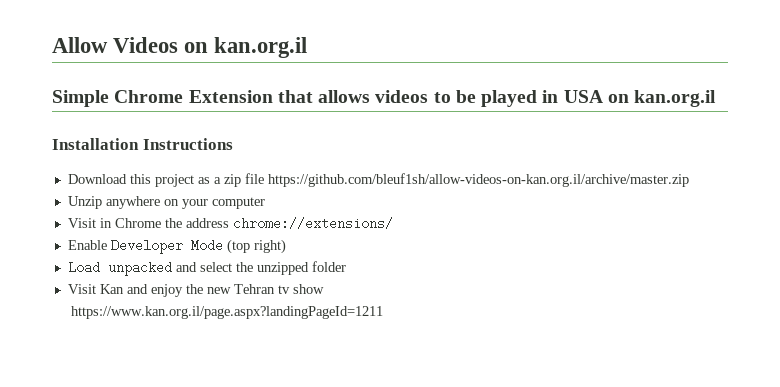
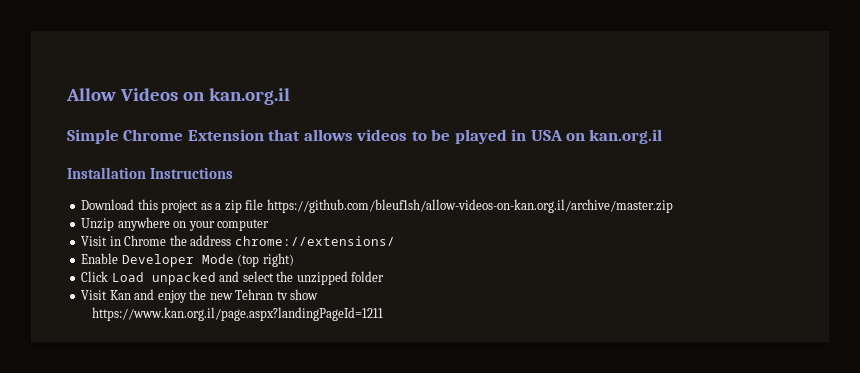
- Load unpacked and select the unzipped folder
+ Click Load unpacked and select the unzipped folder

